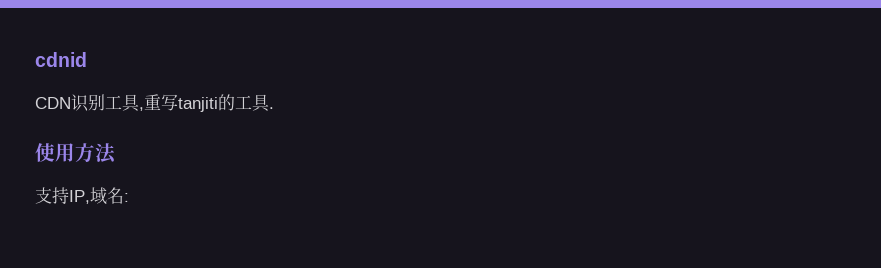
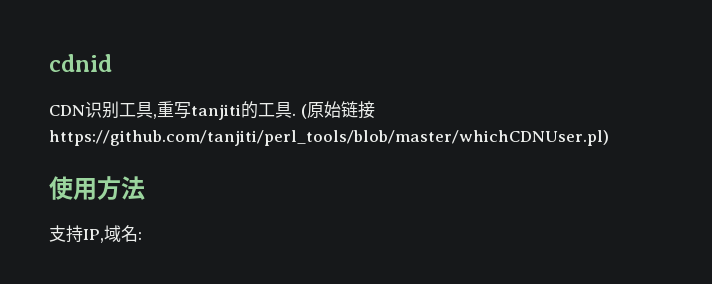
+ (原始链接https://github.com/tanjiti/perl_tools/blob/master/whichCDNUser.pl)

